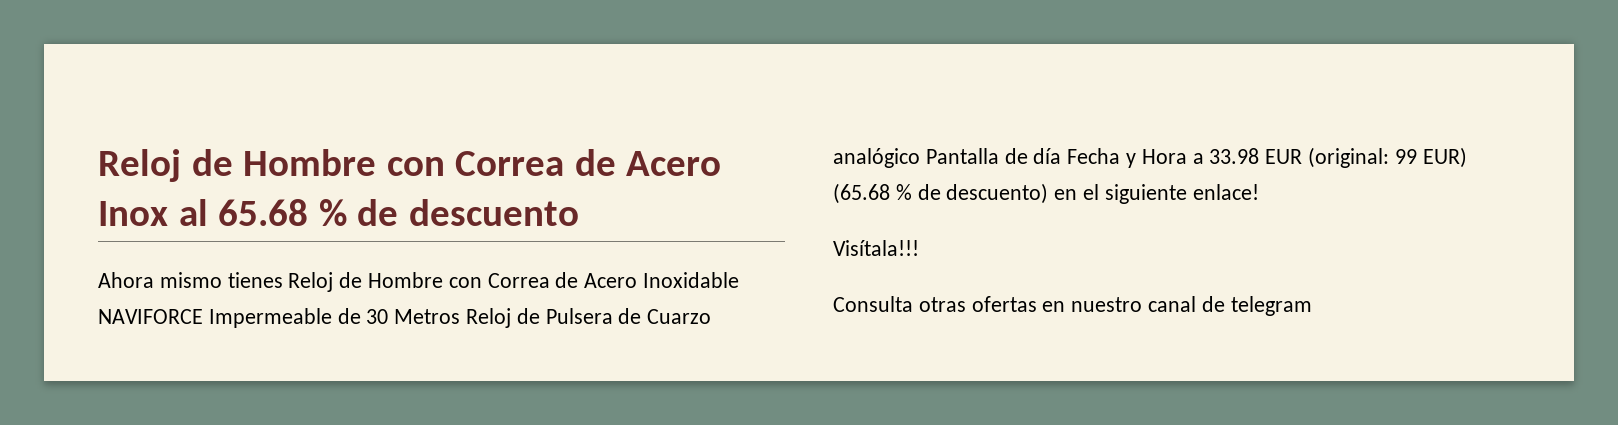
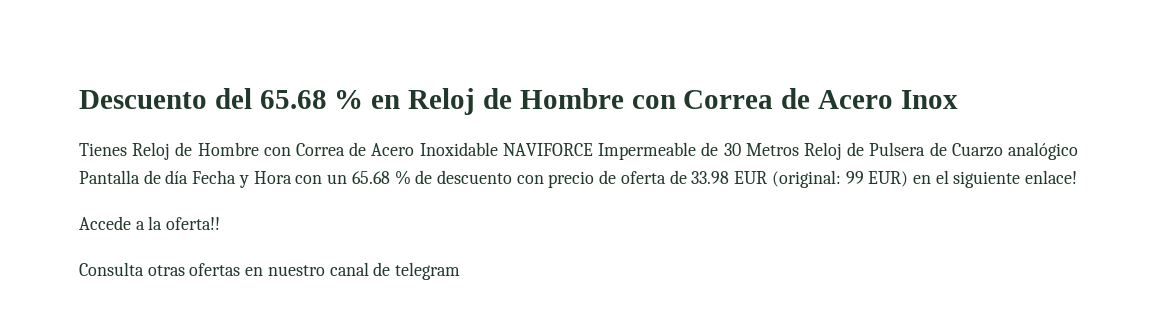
- Reloj de Hombre con Correa de Acero Inox al 65.68 % de descuento
- Ahora mismo tienes Reloj de Hombre con Correa de Acero Inoxidable NAVIFORCE Impermeable de 30 Metros Reloj de Pulsera de Cuarzo analógico Pantalla de día Fecha y Hora a 33.98 EUR (original: 99 EUR) (65.68 % de descuento) en el siguiente enlace!
+ Descuento del 65.68 % en Reloj de Hombre con Correa de Acero Inox
+ Tienes Reloj de Hombre con Correa de Acero Inoxidable NAVIFORCE Impermeable de 30 Metros Reloj de Pulsera de Cuarzo analógico Pantalla de día Fecha y Hora con un 65.68 % de descuento con precio de oferta de 33.98 EUR (original: 99 EUR) en el siguiente enlace!
- Visítala!!!
+ Accede a la oferta!!

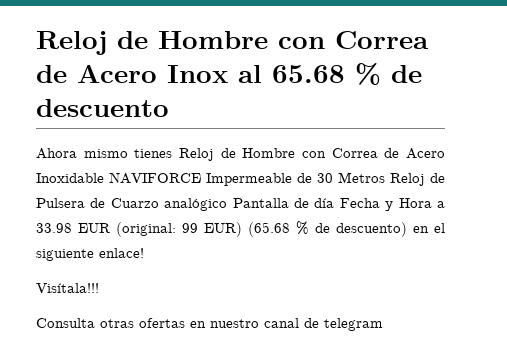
- Descuento del 65.68 % en Reloj de Hombre con Correa de Acero Inox
- Tienes Reloj de Hombre con Correa de Acero Inoxidable NAVIFORCE Impermeable de 30 Metros Reloj de Pulsera de Cuarzo analógico Pantalla de día Fecha y Hora con un 65.68 % de descuento con precio de oferta de 33.98 EUR (original: 99 EUR) en el siguiente enlace!
+ Reloj de Hombre con Correa de Acero Inox al 65.68 % de descuento
+ Ahora mismo tienes Reloj de Hombre con Correa de Acero Inoxidable NAVIFORCE Impermeable de 30 Metros Reloj de Pulsera de Cuarzo analógico Pantalla de día Fecha y Hora a 33.98 EUR (original: 99 EUR) (65.68 % de descuento) en el siguiente enlace!
- Accede a la oferta!!
+ Visítala!!!

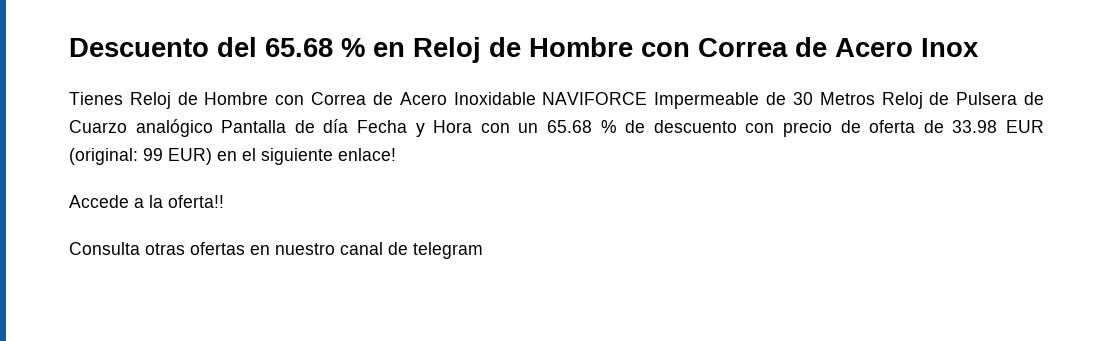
- Reloj de Hombre con Correa de Acero Inox al 65.68 % de descuento
- Ahora mismo tienes Reloj de Hombre con Correa de Acero Inoxidable NAVIFORCE Impermeable de 30 Metros Reloj de Pulsera de Cuarzo analógico Pantalla de día Fecha y Hora a 33.98 EUR (original: 99 EUR) (65.68 % de descuento) en el siguiente enlace!
+ Descuento del 65.68 % en Reloj de Hombre con Correa de Acero Inox
+ Tienes Reloj de Hombre con Correa de Acero Inoxidable NAVIFORCE Impermeable de 30 Metros Reloj de Pulsera de Cuarzo analógico Pantalla de día Fecha y Hora con un 65.68 % de descuento con precio de oferta de 33.98 EUR (original: 99 EUR) en el siguiente enlace!
- Visítala!!!
+ Accede a la oferta!!

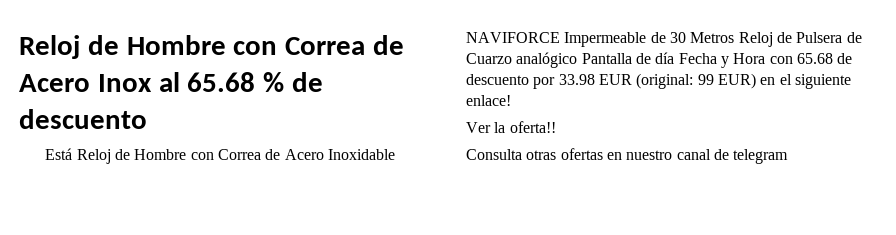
- Descuento del 65.68 % en Reloj de Hombre con Correa de Acero Inox
- Tienes Reloj de Hombre con Correa de Acero Inoxidable NAVIFORCE Impermeable de 30 Metros Reloj de Pulsera de Cuarzo analógico Pantalla de día Fecha y Hora con un 65.68 % de descuento con precio de oferta de 33.98 EUR (original: 99 EUR) en el siguiente enlace!
+ Reloj de Hombre con Correa de Acero Inox al 65.68 % de descuento
+ Está Reloj de Hombre con Correa de Acero Inoxidable NAVIFORCE Impermeable de 30 Metros Reloj de Pulsera de Cuarzo analógico Pantalla de día Fecha y Hora con 65.68 de descuento por 33.98 EUR (original: 99 EUR) en el siguiente enlace!
- Accede a la oferta!!
+ Ver la oferta!!

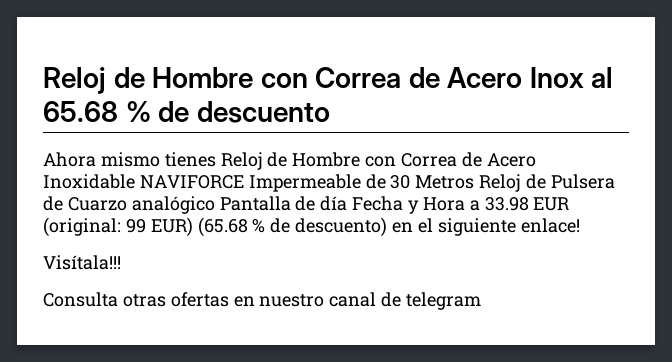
- Está Reloj de Hombre con Correa de Acero Inoxidable NAVIFORCE Impermeable de 30 Metros Reloj de Pulsera de Cuarzo analógico Pantalla de día Fecha y Hora con 65.68 de descuento por 33.98 EUR (original: 99 EUR) en el siguiente enlace!
+ Ahora mismo tienes Reloj de Hombre con Correa de Acero Inoxidable NAVIFORCE Impermeable de 30 Metros Reloj de Pulsera de Cuarzo analógico Pantalla de día Fecha y Hora a 33.98 EUR (original: 99 EUR) (65.68 % de descuento) en el siguiente enlace!
- Ver la oferta!!
+ Visítala!!!

